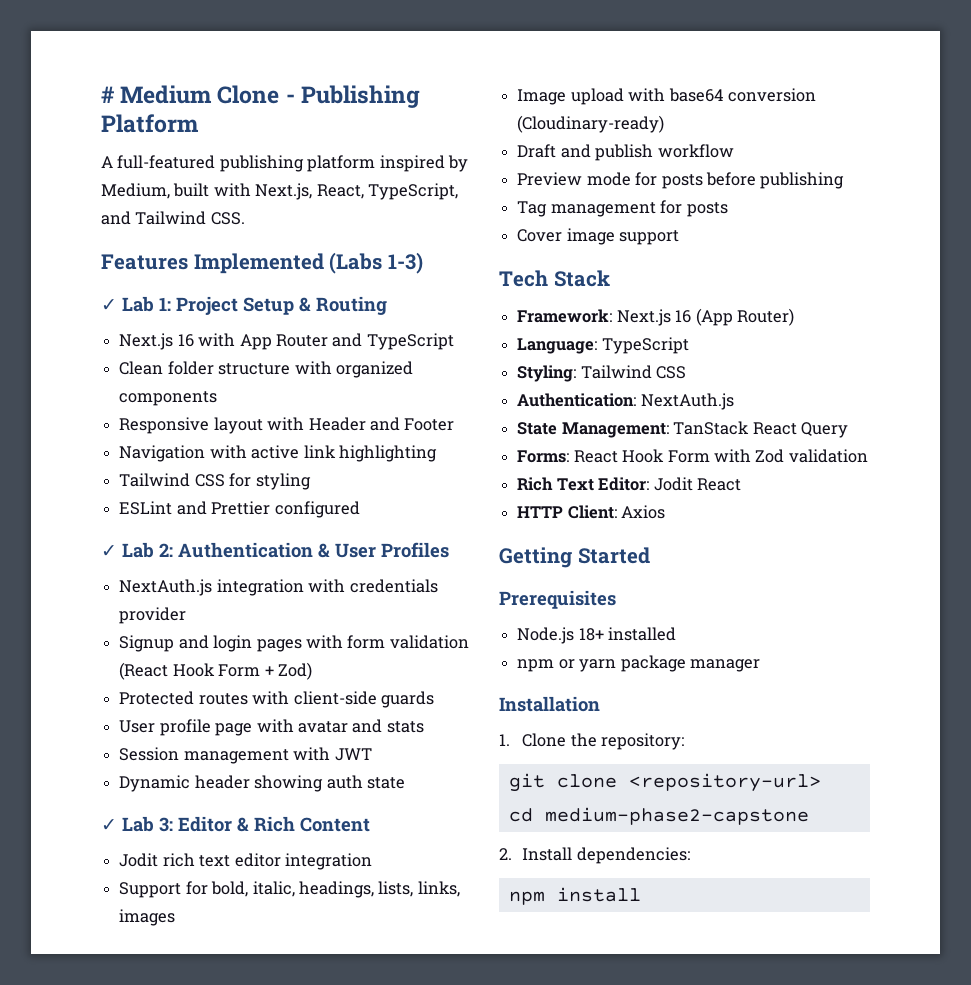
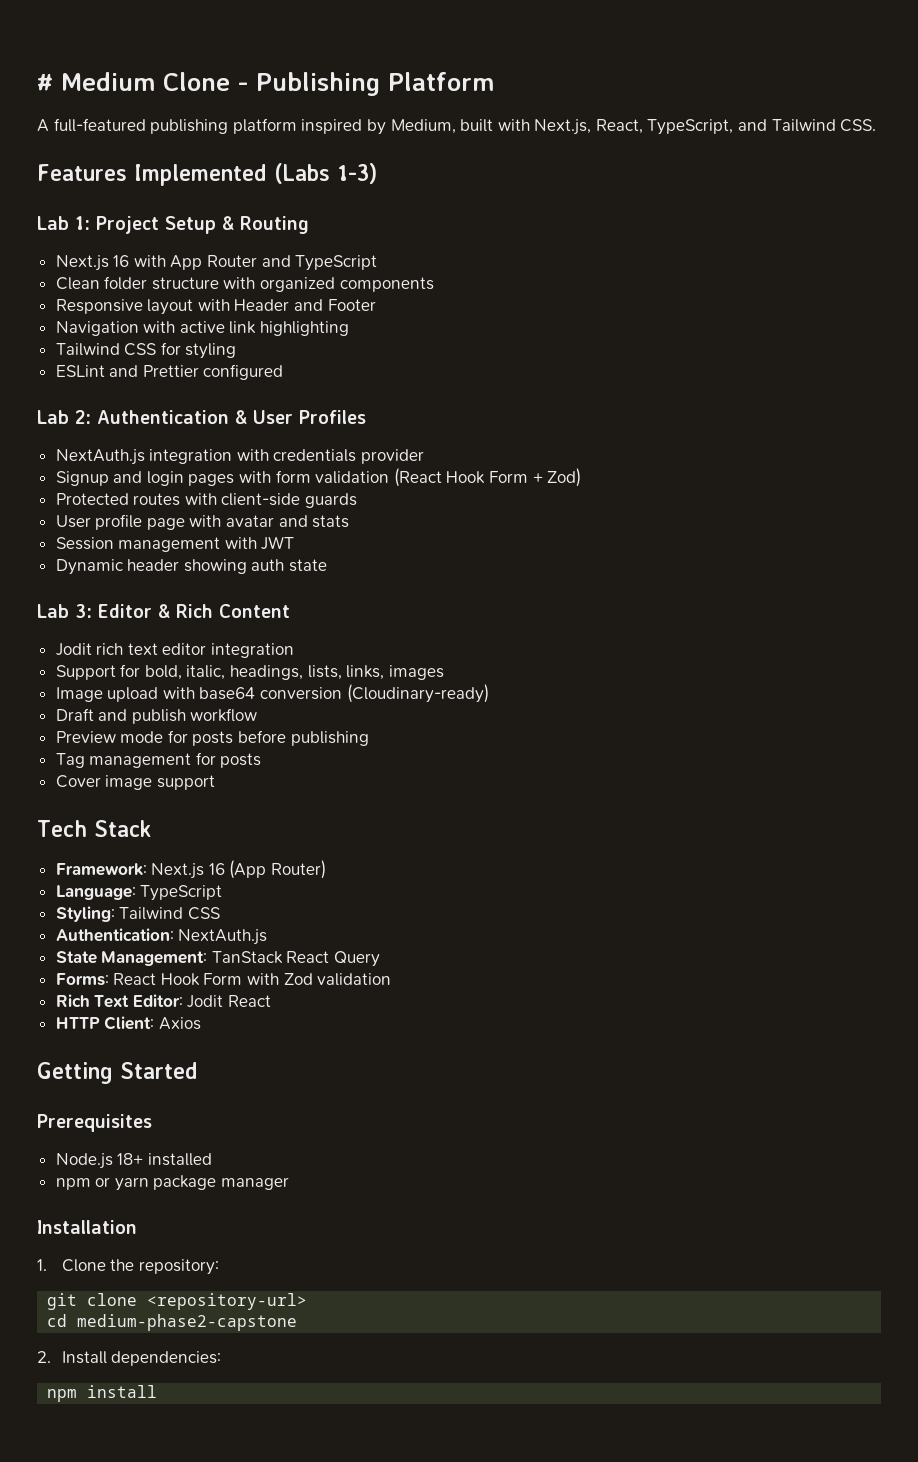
- ✓ Lab 1: Project Setup & Routing
+ Lab 1: Project Setup & Routing
- ✓ Lab 2: Authentication & User Profiles
+ Lab 2: Authentication & User Profiles
- ✓ Lab 3: Editor & Rich Content
+ Lab 3: Editor & Rich Content

